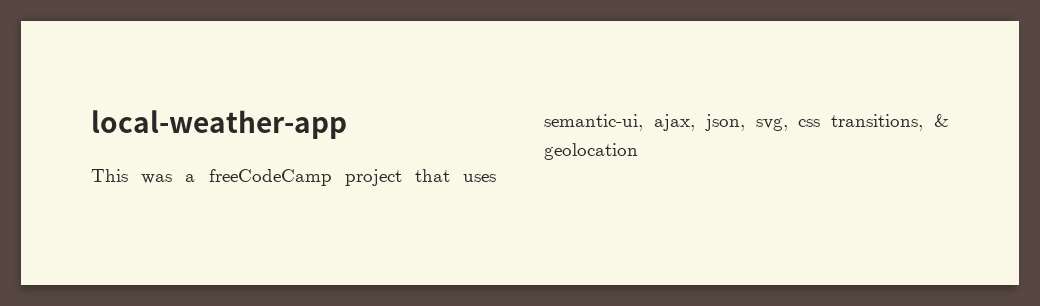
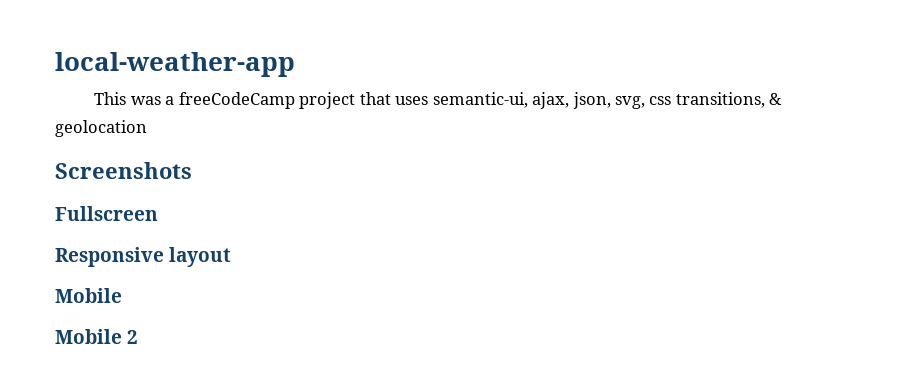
+ Screenshots
+ Fullscreen
+ Responsive layout
+ Mobile
+ Mobile 2

